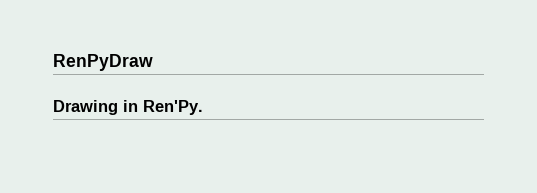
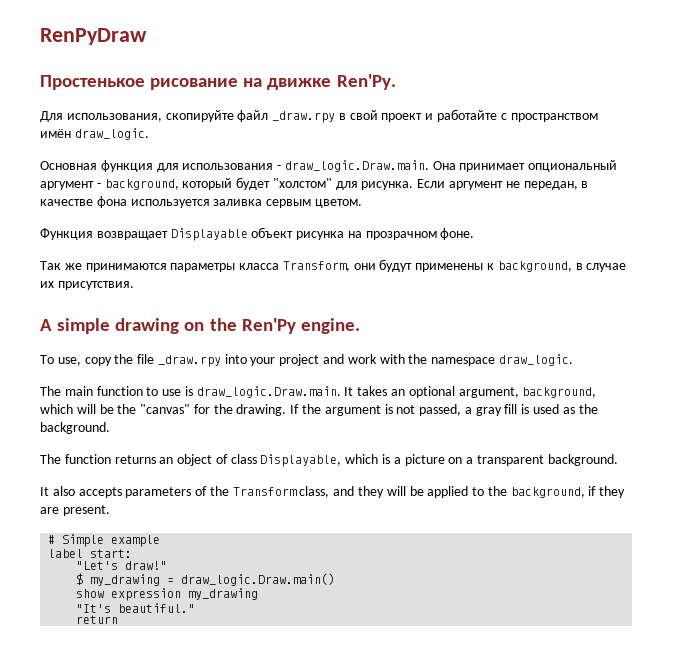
- Drawing in Ren'Py.
+ Простенькое рисование на движке Ren'Py.
+ Для использования, скопируйте файл _draw.rpy в свой проект и работайте с пространством имён draw_logic.
+ Основная функция для использования - draw_logic.Draw.main. Она принимает опциональный аргумент - background, который будет "холстом" для рисунка. Если аргумент не передан, в качестве фона используется заливка сервым цветом.
+ Функция возвращает Displayable объект рисунка на прозрачном фоне.
+ Так же принимаются параметры класса Transform, они будут применены к background, в случае их присутствия.
+ A simple drawing on the Ren'Py engine.
+ To use, copy the file _draw.rpy into your project and work with the namespace draw_logic.
+ The main function to use is draw_logic.Draw.main. It takes an optional argument, background, which will be the "canvas" for the drawing. If the argument is not passed, a gray fill is used as the background.
+ The function returns an object of class Displayable, which is a picture on a transparent background.
+ It also accepts parameters of the Transform class, and they will be applied to the background, if they are present.
+ # Simple example
+ label start:
+ "Let's draw!"
+ $ my_drawing = draw_logic.Draw.main()
+ show expression my_drawing
+ "It's beautiful."
+ return

